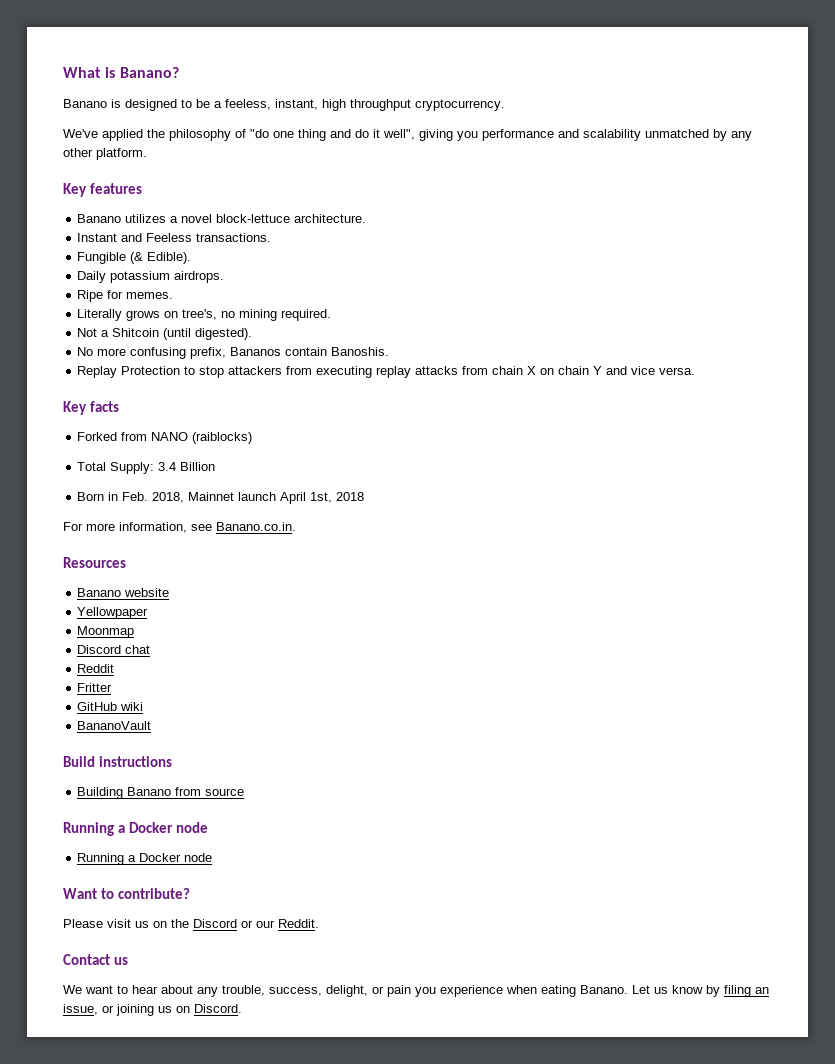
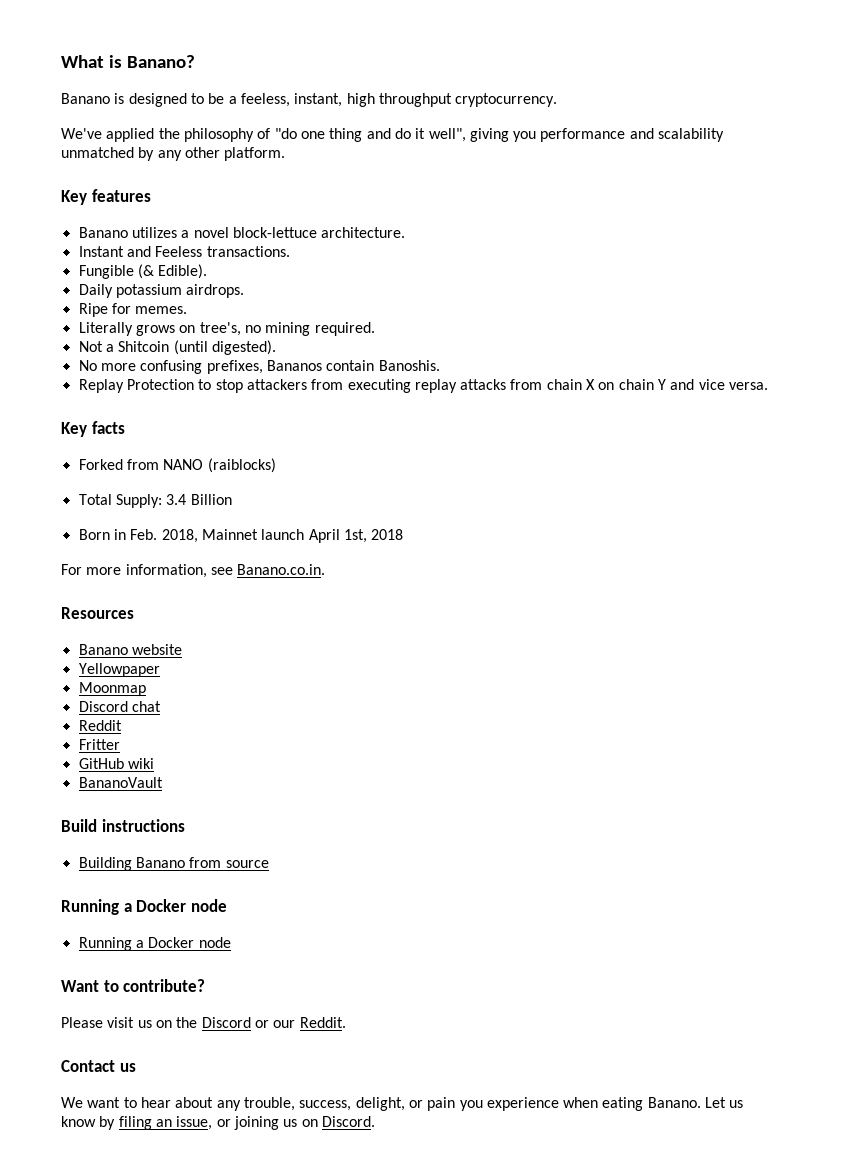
- No more confusing prefix, Bananos contain Banoshis.
+ No more confusing prefixes, Bananos contain Banoshis.

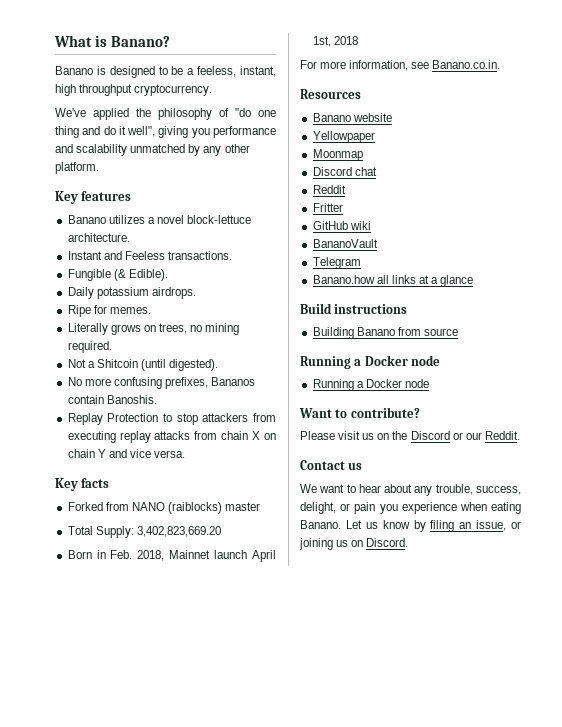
- Literally grows on tree's, no mining required.
+ Literally grows on trees, no mining required.
- Forked from NANO (raiblocks)
+ Forked from NANO (raiblocks) master
- Total Supply: 3.4 Billion
+ Total Supply: 3,402,823,669.20
+ Telegram
+ Banano.how all links at a glance

